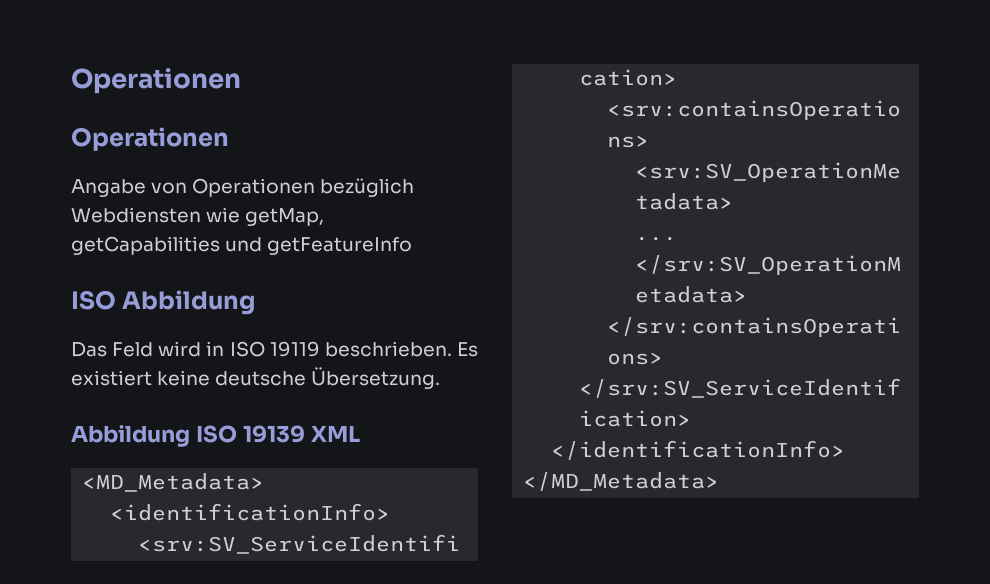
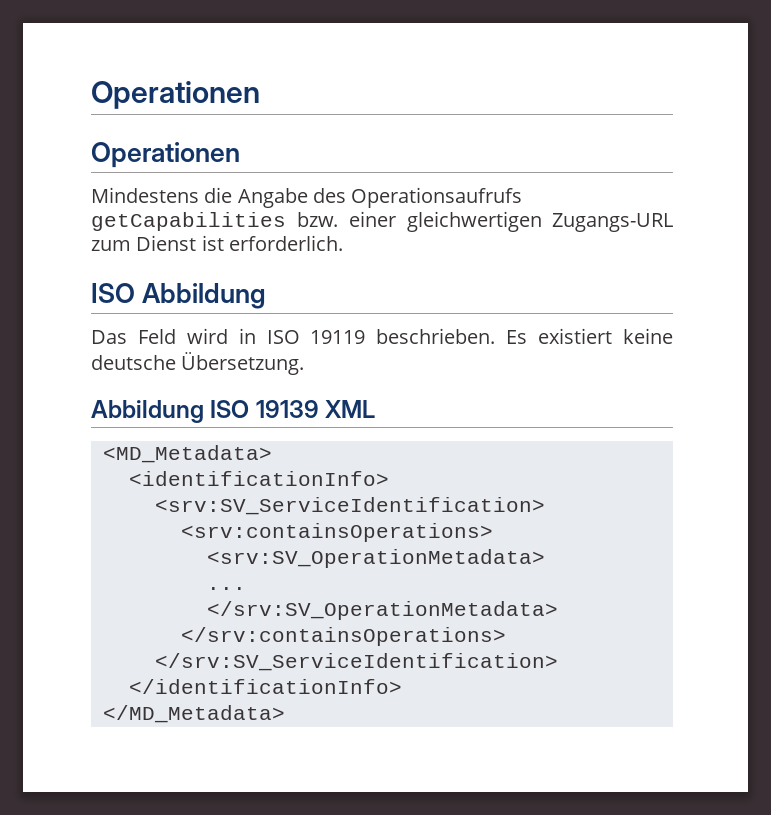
- Angabe von Operationen bezüglich Webdiensten wie getMap, getCapabilities und getFeatureInfo
+ Mindestens die Angabe des Operationsaufrufs getCapabilities bzw. einer gleichwertigen Zugangs-URL zum Dienst ist erforderlich.

